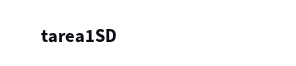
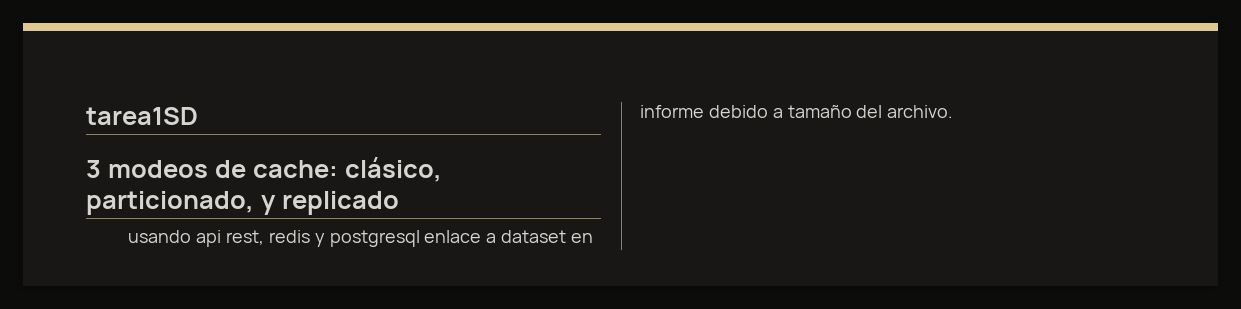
+ 3 modeos de cache: clásico, particionado, y replicado
+ usando api rest, redis y postgresql enlace a dataset en informe debido a tamaño del archivo.

